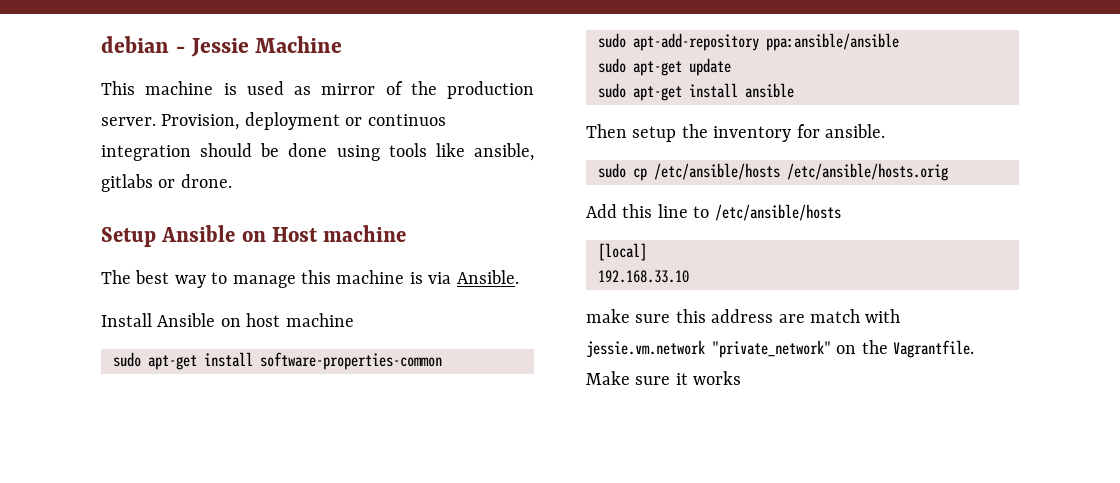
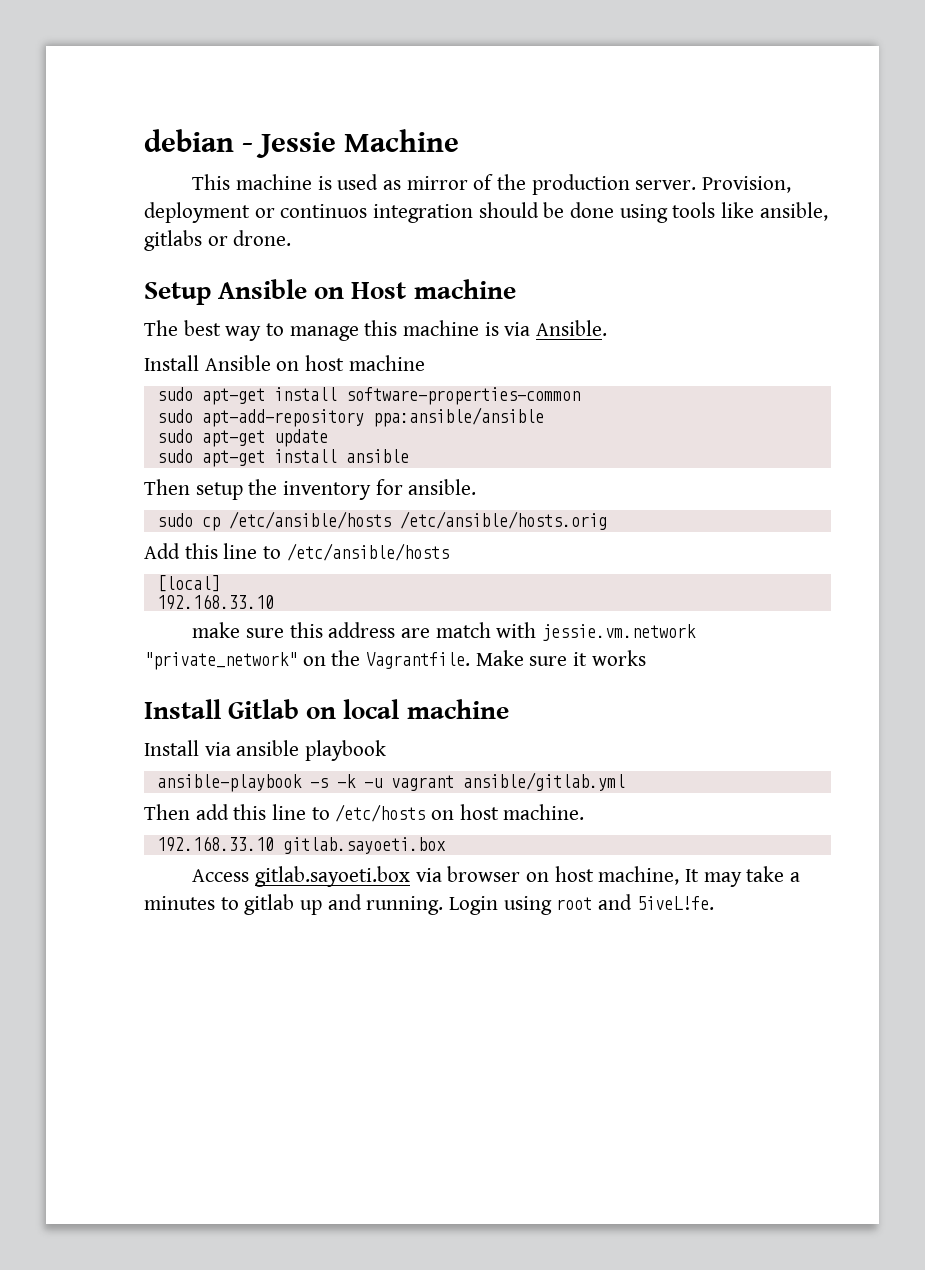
+ Install Gitlab on local machine
+ Install via ansible playbook
+ ansible-playbook -s -k -u vagrant ansible/gitlab.yml
+ Then add this line to /etc/hosts on host machine.
+ 192.168.33.10 gitlab.sayoeti.box
+ Access gitlab.sayoeti.box via browser on host machine, It may take a minutes to gitlab up and running. Login using root and 5iveL!fe.

